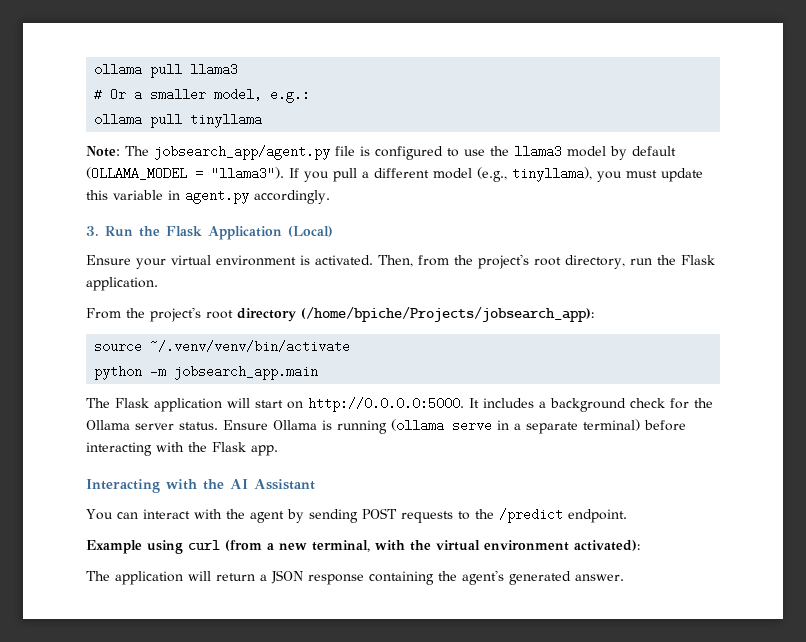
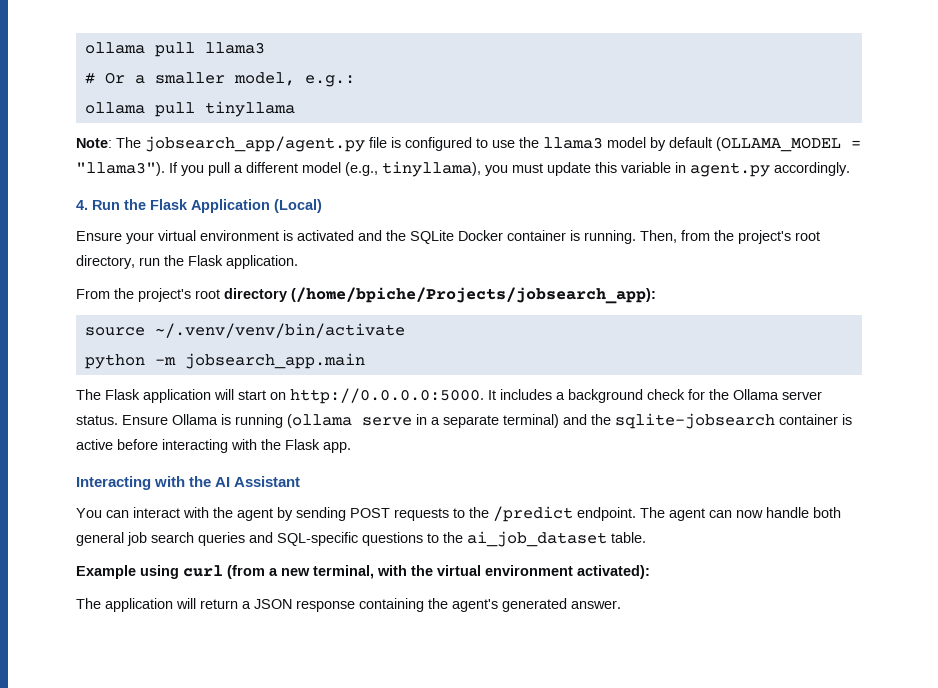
- 3. Run the Flask Application (Local)
+ 4. Run the Flask Application (Local)
- Ensure your virtual environment is activated.
+ Ensure your virtual environment is activated and the SQLite Docker container is running.
- Ensure Ollama is running (ollama serve in a separate terminal) before interacting with the Flask app.
+ Ensure Ollama is running (ollama serve in a separate terminal) and the sqlite-jobsearch container is active before interacting with the Flask app.
+ The agent can now handle both general job search queries and SQL-specific questions to the ai_job_dataset table.

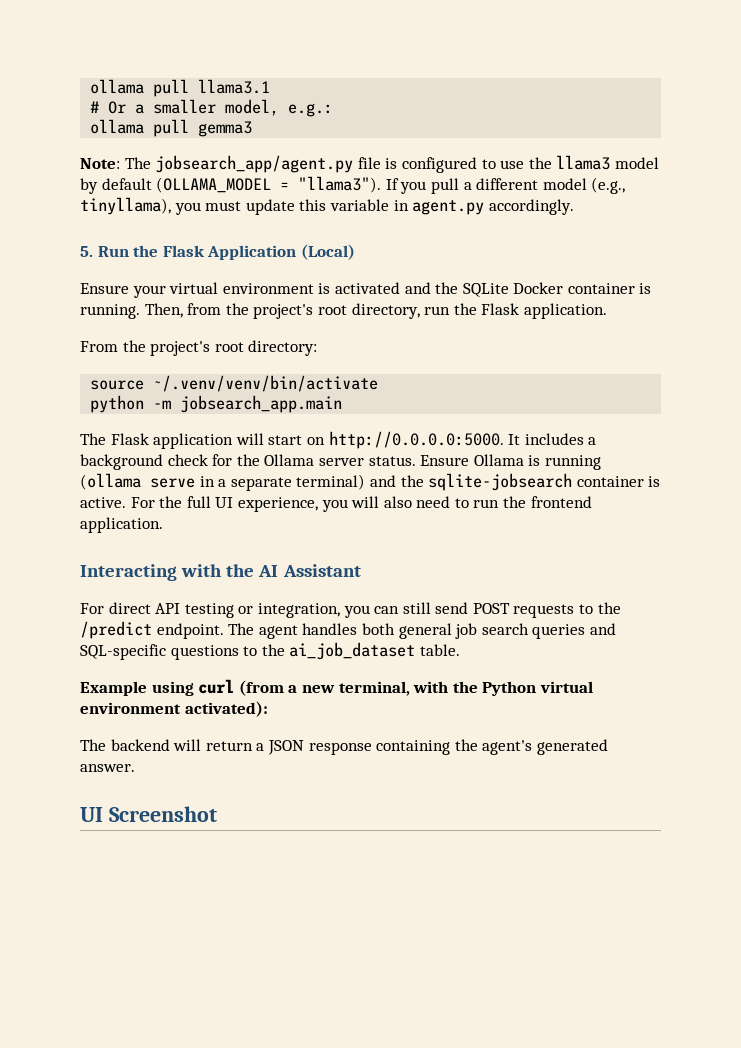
- ollama pull llama3
+ ollama pull llama3.1
- ollama pull tinyllama
+ ollama pull gemma3
- 4. Run the Flask Application (Local)
+ 5. Run the Flask Application (Local)
- From the project's root directory (/home/bpiche/Projects/jobsearch_app):
+ From the project's root directory:
- Ensure Ollama is running (ollama serve in a separate terminal) and the sqlite-jobsearch container is active before interacting with the Flask app.
+ Ensure Ollama is running (ollama serve in a separate terminal) and the sqlite-jobsearch container is active. For the full UI experience, you will also need to run the frontend application.
- You can interact with the agent by sending POST requests to the /predict endpoint.
+ For direct API testing or integration, you can still send POST requests to the /predict endpoint.
- The agent can now handle both general job search queries and SQL-specific questions to the ai_job_dataset table.
+ The agent handles both general job search queries and SQL-specific questions to the ai_job_dataset table.
- Example using curl (from a new terminal, with the virtual environment activated):
+ Example using curl (from a new terminal, with the Python virtual environment activated):
- The application will return a JSON response containing the agent's generated answer.
+ The backend will return a JSON response containing the agent's generated answer.
+ UI Screenshot

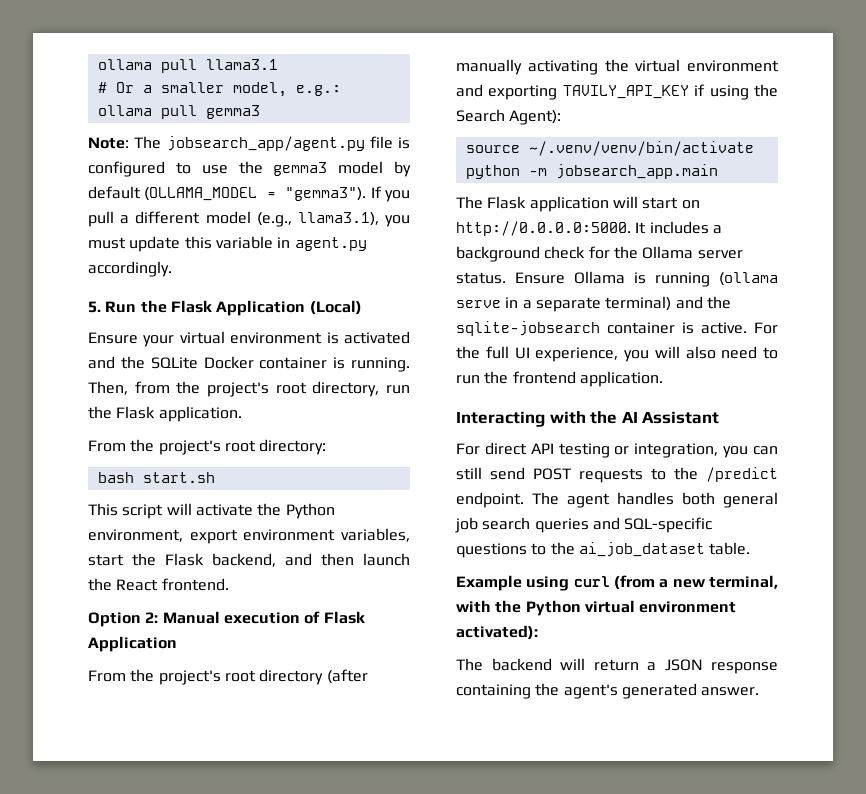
- Note: The jobsearch_app/agent.py file is configured to use the llama3 model by default (OLLAMA_MODEL = "llama3").
+ Note: The jobsearch_app/agent.py file is configured to use the gemma3 model by default (OLLAMA_MODEL = "gemma3").
- If you pull a different model (e.g., tinyllama), you must update this variable in agent.py accordingly.
+ If you pull a different model (e.g., llama3.1), you must update this variable in agent.py accordingly.
+ bash start.sh
+ This script will activate the Python environment, export environment variables, start the Flask backend, and then launch the React frontend.
+ Option 2: Manual execution of Flask Application
+ From the project's root directory (after manually activating the virtual environment and exporting TAVILY_API_KEY if using the Search Agent):
- UI Screenshot

